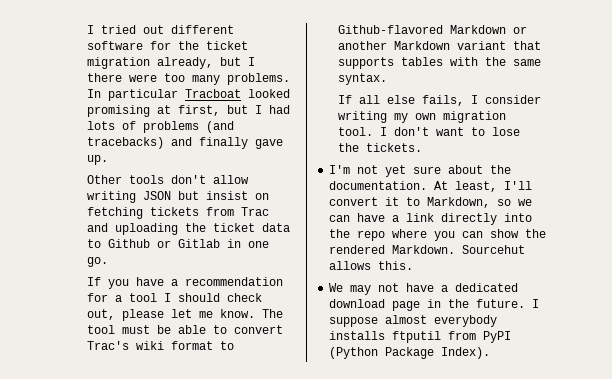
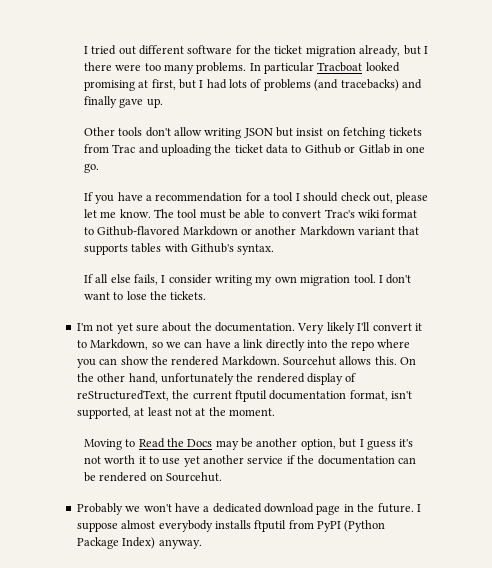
- The tool must be able to convert Trac's wiki format to Github-flavored Markdown or another Markdown variant that supports tables with the same syntax.
+ The tool must be able to convert Trac's wiki format to Github-flavored Markdown or another Markdown variant that supports tables with Github's syntax.
- At least, I'll convert it to Markdown, so we can have a link directly into the repo where you can show the rendered Markdown.
+ Very likely I'll convert it to Markdown, so we can have a link directly into the repo where you can show the rendered Markdown.
- Sourcehut allows this.
- We may not have a dedicated download page in the future.
+ Sourcehut allows this. On the other hand, unfortunately the rendered display of reStructuredText, the current ftputil documentation format, isn't supported, at least not at the moment.
+ Moving to Read the Docs may be another option, but I guess it's not worth it to use yet another service if the documentation can be rendered on Sourcehut.
+ Probably we won't have a dedicated download page in the future.
- I suppose almost everybody installs ftputil from PyPI (Python Package Index).
+ I suppose almost everybody installs ftputil from PyPI (Python Package Index) anyway.

